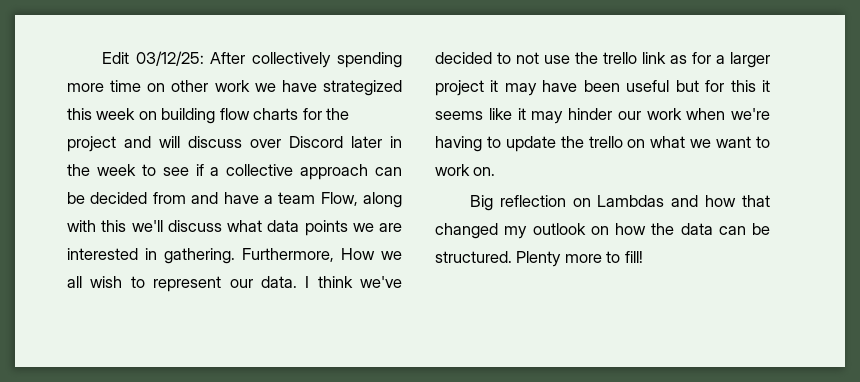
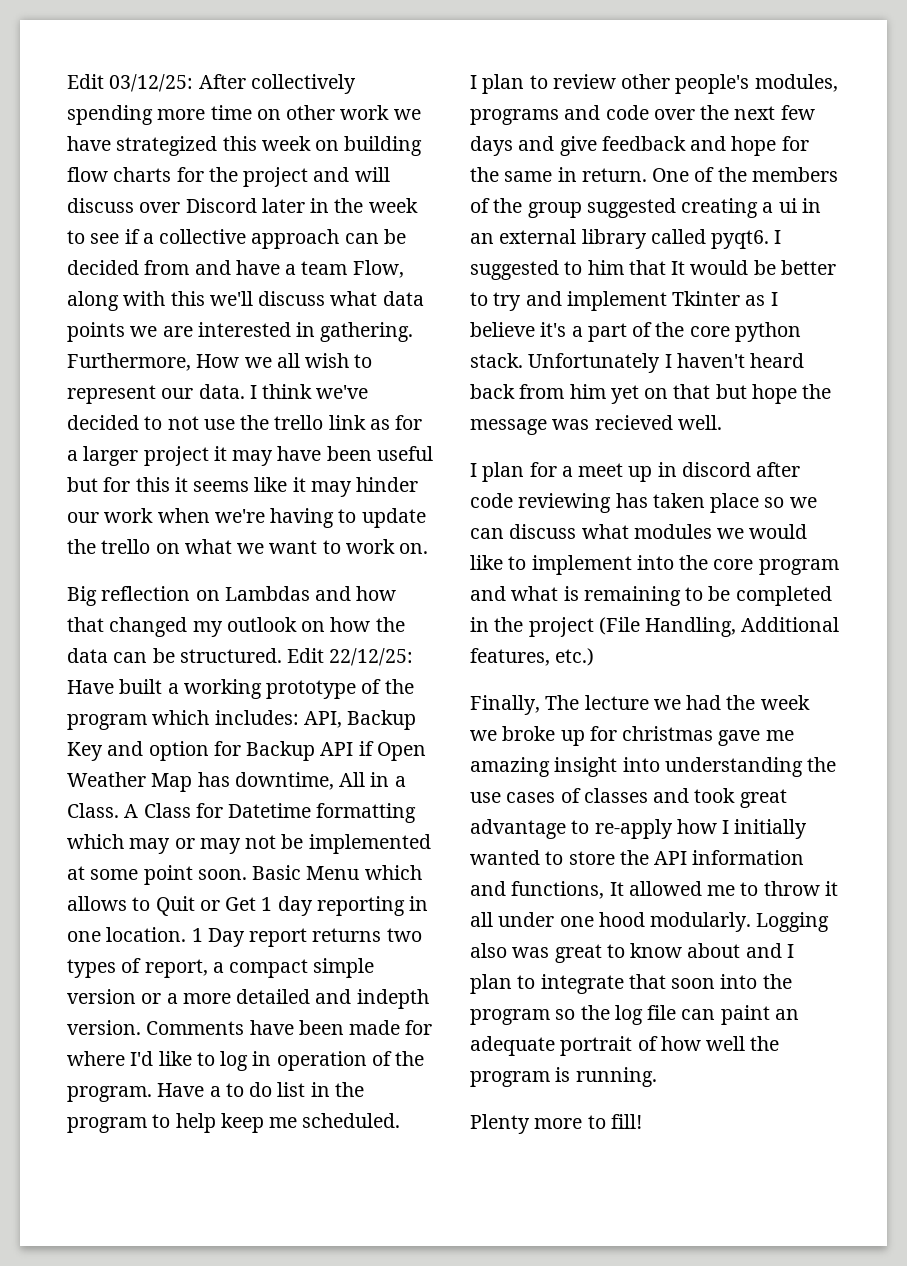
- Big reflection on Lambdas and how that changed my outlook on how the data can be structured. Plenty more to fill!
+ Big reflection on Lambdas and how that changed my outlook on how the data can be structured. Edit 22/12/25: Have built a working prototype of the program which includes: API, Backup Key and option for Backup API if Open Weather Map has downtime, All in a Class. A Class for Datetime formatting which may or may not be implemented at some point soon. Basic Menu which allows to Quit or Get 1 day reporting in one location. 1 Day report returns two types of report, a compact simple version or a more detailed and indepth version. Comments have been made for where I'd like to log in operation of the program. Have a to do list in the program to help keep me scheduled.
+ I plan to review other people's modules, programs and code over the next few days and give feedback and hope for the same in return. One of the members of the group suggested creating a ui in an external library called pyqt6. I suggested to him that It would be better to try and implement Tkinter as I believe it's a part of the core python stack. Unfortunately I haven't heard back from him yet on that but hope the message was recieved well.
+ I plan for a meet up in discord after code reviewing has taken place so we can discuss what modules we would like to implement into the core program and what is remaining to be completed in the project (File Handling, Additional features, etc.)
+ Finally, The lecture we had the week we broke up for christmas gave me amazing insight into understanding the use cases of classes and took great advantage to re-apply how I initially wanted to store the API information and functions, It allowed me to throw it all under one hood modularly. Logging also was great to know about and I plan to integrate that soon into the program so the log file can paint an adequate portrait of how well the program is running.
+ Plenty more to fill!

